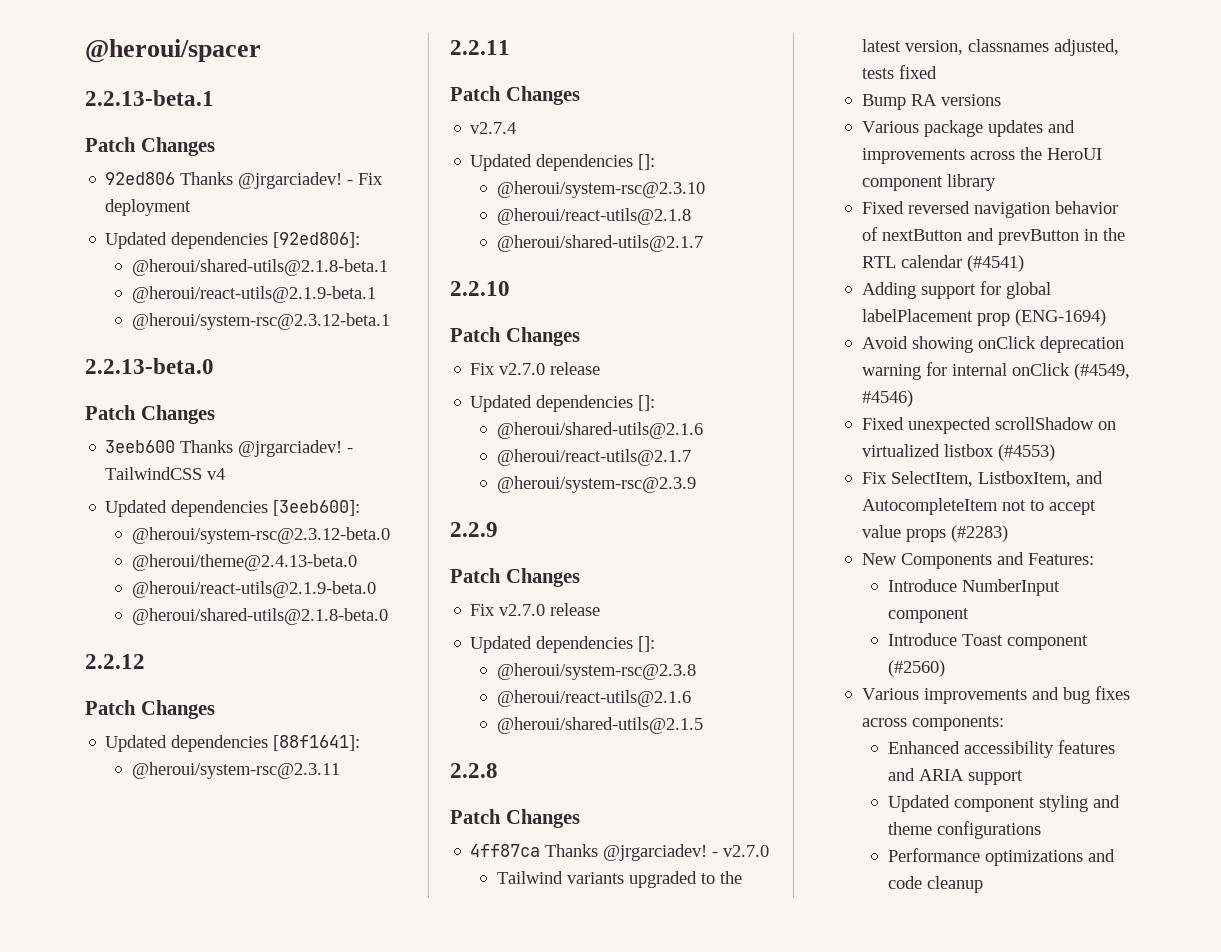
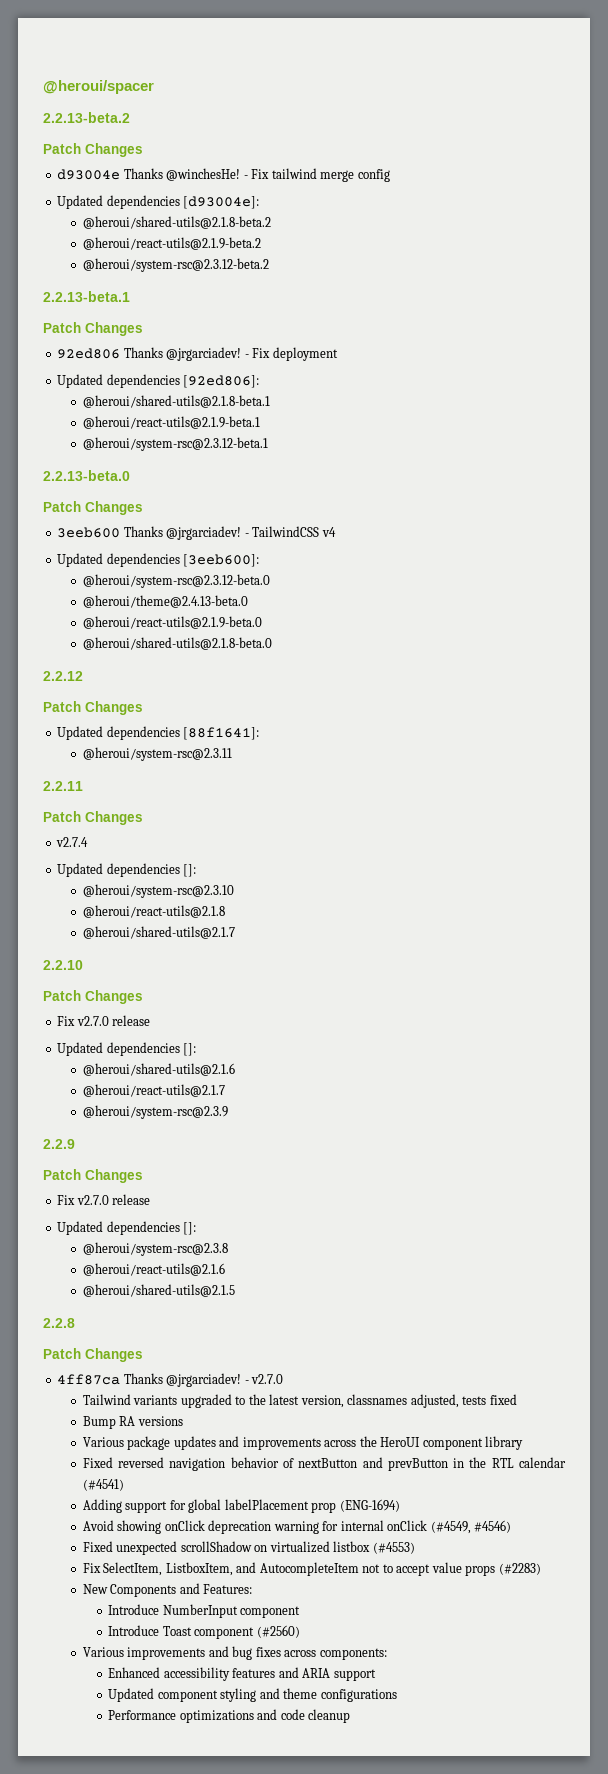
+ 2.2.13-beta.2
+ Patch Changes
+ d93004e Thanks @winchesHe! - Fix tailwind merge config
+ Updated dependencies [d93004e]:
+ @heroui/shared-utils@2.1.8-beta.2
+ @heroui/react-utils@2.1.9-beta.2
+ @heroui/system-rsc@2.3.12-beta.2

